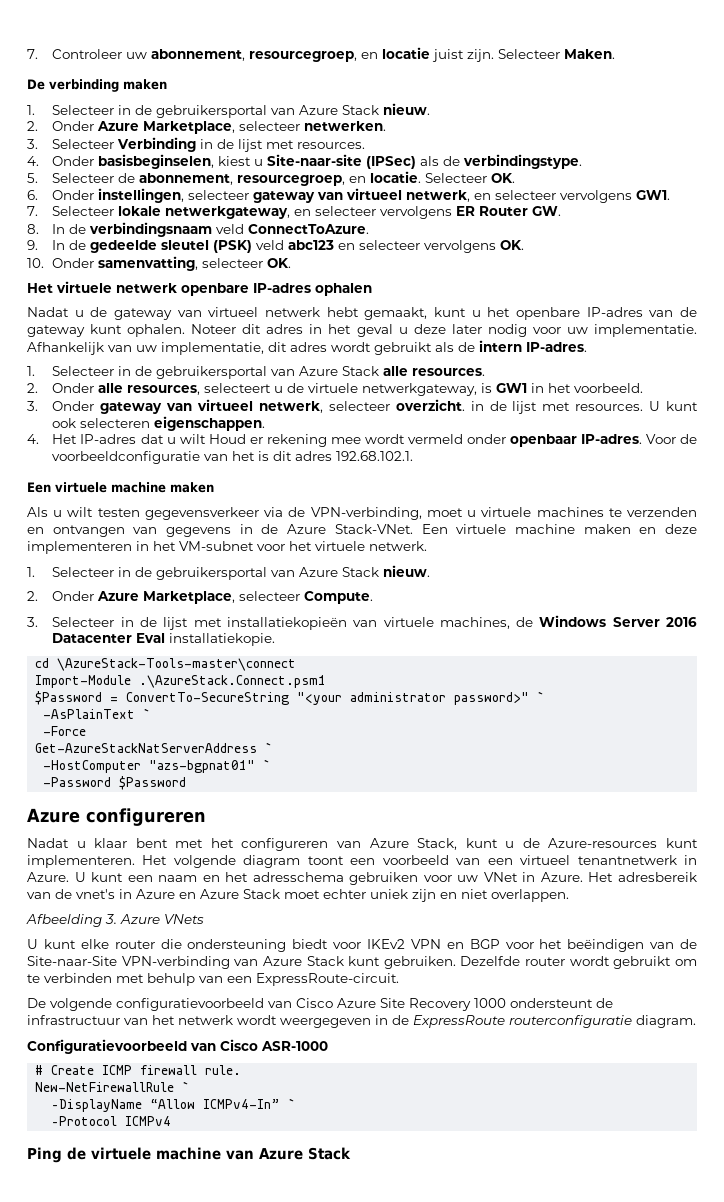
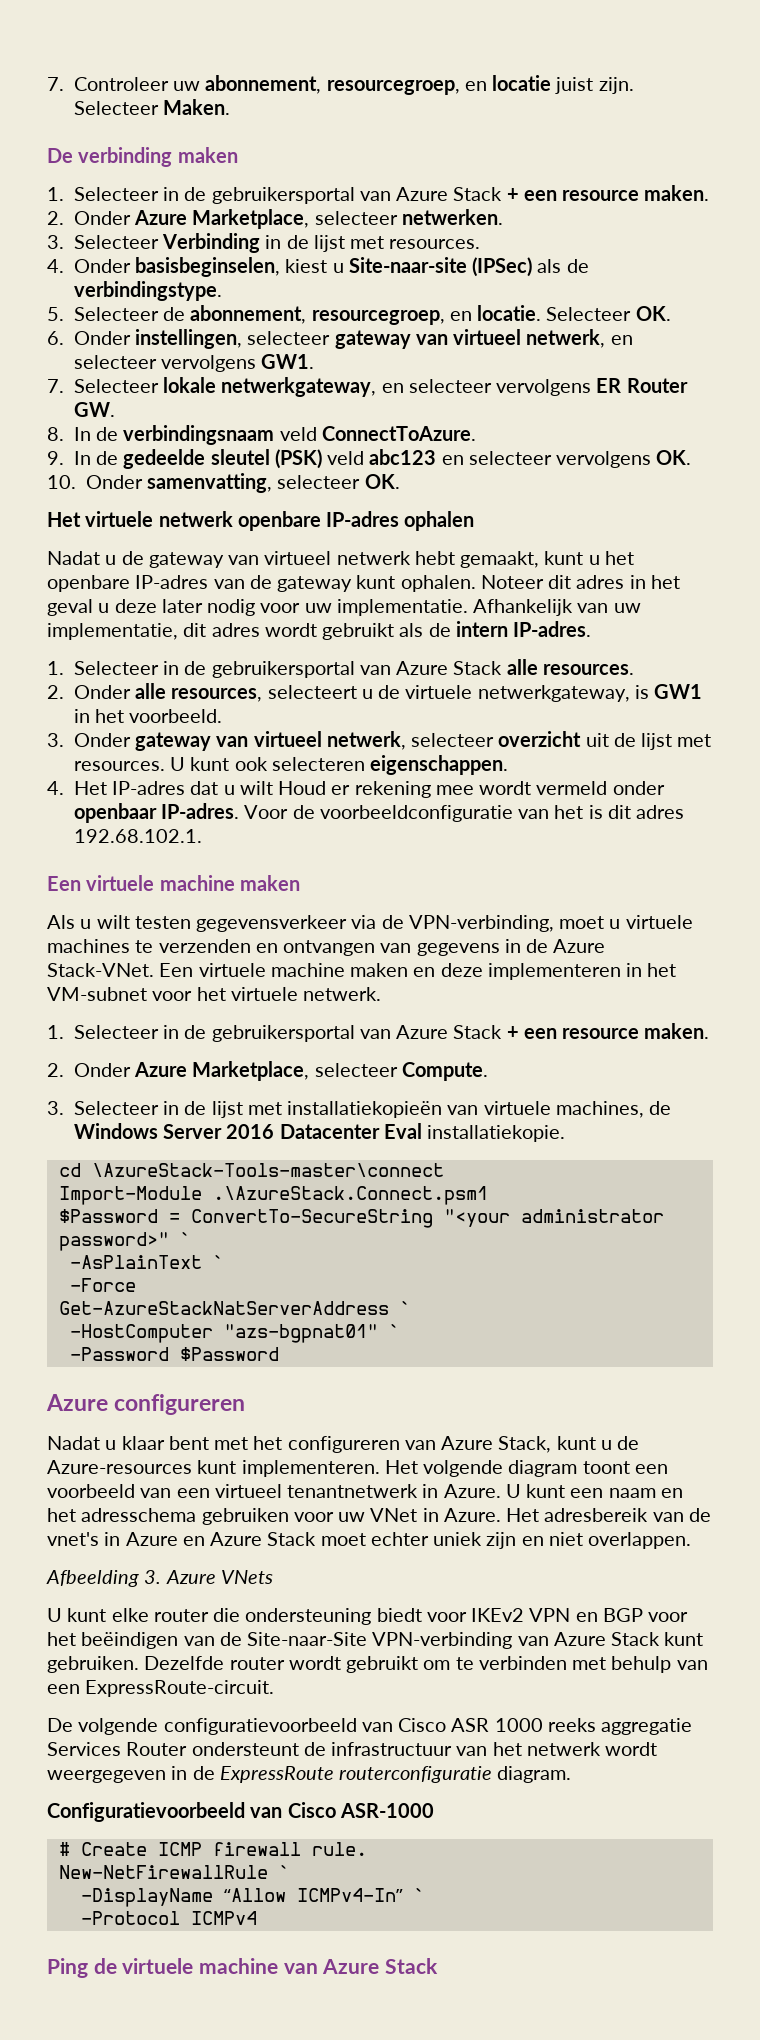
  De verbinding maken
- 1. Selecteer in de gebruikersportal van Azure Stack nieuw.
+ 1. Selecteer in de gebruikersportal van Azure Stack + een resource maken.
- 3. Onder gateway van virtueel netwerk, selecteer overzicht. in de lijst met resources.
+ 3. Onder gateway van virtueel netwerk, selecteer overzicht uit de lijst met resources.
  Een virtuele machine maken en deze implementeren in het VM-subnet voor het virtuele netwerk.
- 1. Selecteer in de gebruikersportal van Azure Stack nieuw.
+ 1. Selecteer in de gebruikersportal van Azure Stack + een resource maken.
- De volgende configuratievoorbeeld van Cisco Azure Site Recovery 1000 ondersteunt de infrastructuur van het netwerk wordt weergegeven in de ExpressRoute routerconfiguratie diagram.
+ De volgende configuratievoorbeeld van Cisco ASR 1000 reeks aggregatie Services Router ondersteunt de infrastructuur van het netwerk wordt weergegeven in de ExpressRoute routerconfiguratie diagram.

